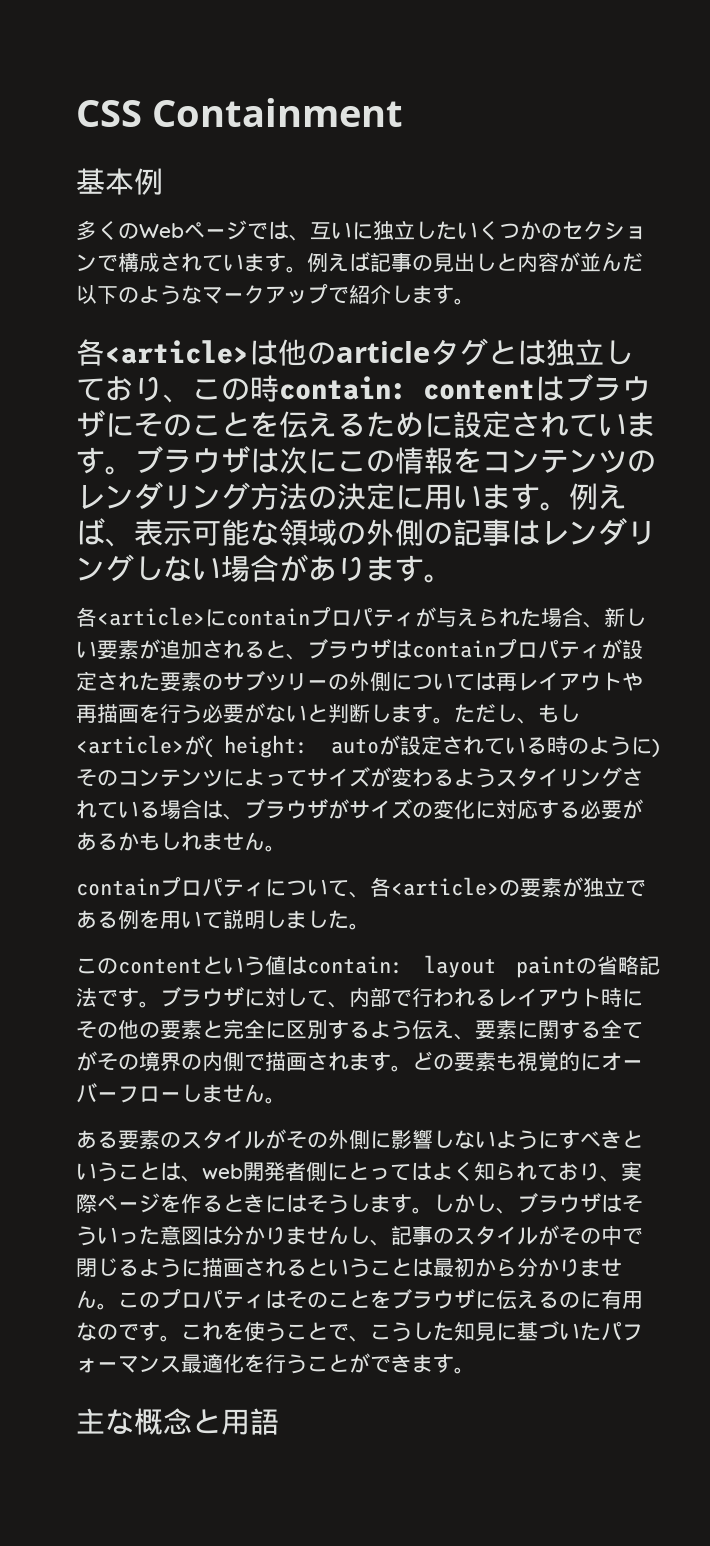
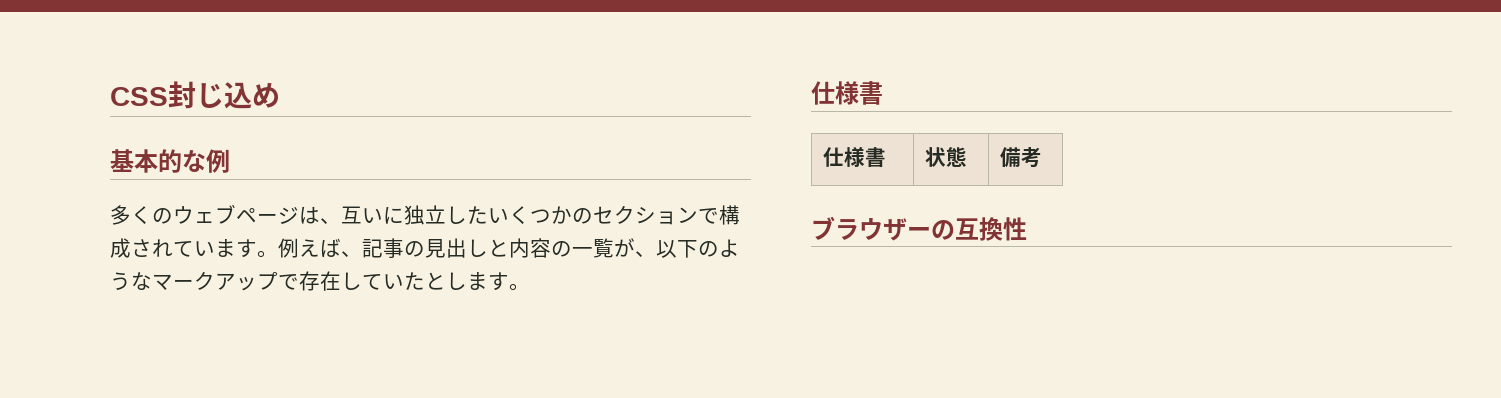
- CSS Containment
+ CSS封じ込め
- 基本例
+ 基本的な例
- 多くのWebページでは、互いに独立したいくつかのセクションで構成されています。
+ 多くのウェブページは、互いに独立したいくつかのセクションで構成されています。
- 例えば記事の見出しと内容が並んだ以下のようなマークアップで紹介します。
- 各<article>は他のarticleタグとは独立しており、この時contain: contentはブラウザにそのことを伝えるために設定されています。ブラウザは次にこの情報をコンテンツのレンダリング方法の決定に用います。例えば、表示可能な領域の外側の記事はレンダリングしない場合があります。
- 各<article>にcontainプロパティが与えられた場合、新しい要素が追加されると、ブラウザはcontainプロパティが設定された要素のサブツリーの外側については再レイアウトや再描画を行う必要がないと判断します。ただし、もし<article>が( height: autoが設定されている時のように)そのコンテンツによってサイズが変わるようスタイリングされている場合は、ブラウザがサイズの変化に対応する必要があるかもしれません。
- containプロパティについて、各<article>の要素が独立である例を用いて説明しました。
- このcontentという値はcontain: layout paintの省略記法です。ブラウザに対して、内部で行われるレイアウト時にその他の要素と完全に区別するよう伝え、要素に関する全てがその境界の内側で描画されます。どの要素も視覚的にオーバーフローしません。
- ある要素のスタイルがその外側に影響しないようにすべきということは、web開発者側にとってはよく知られており、実際ページを作るときにはそうします。しかし、ブラウザはそういった意図は分かりませんし、記事のスタイルがその中で閉じるように描画されるということは最初から分かりません。このプロパティはそのことをブラウザに伝えるのに有用なのです。これを使うことで、こうした知見に基づいたパフォーマンス最適化を行うことができます。
- 主な概念と用語
+ 例えば、記事の見出しと内容の一覧が、以下のようなマークアップで存在していたとします。
+ 仕様書
+ 仕様書 | 状態 | 備考
+ ブラウザーの互換性

